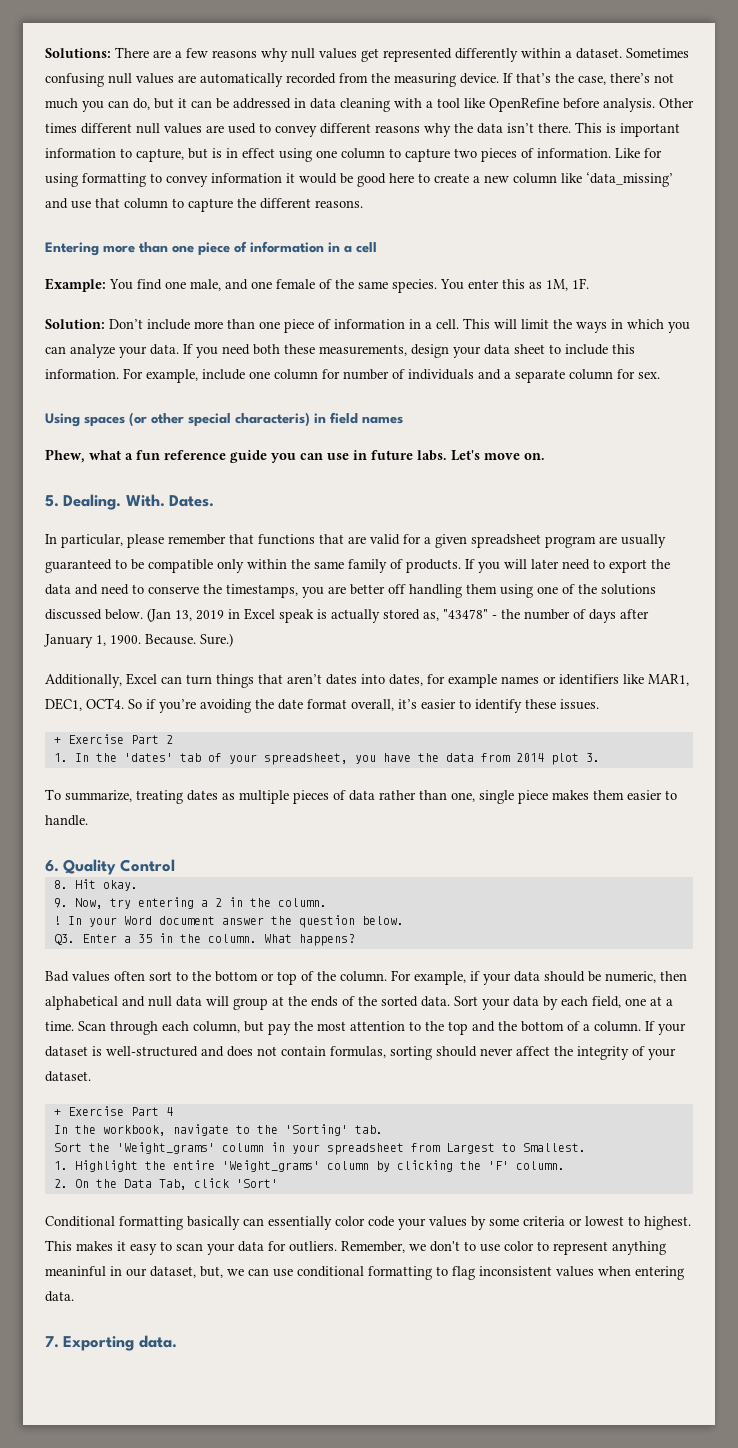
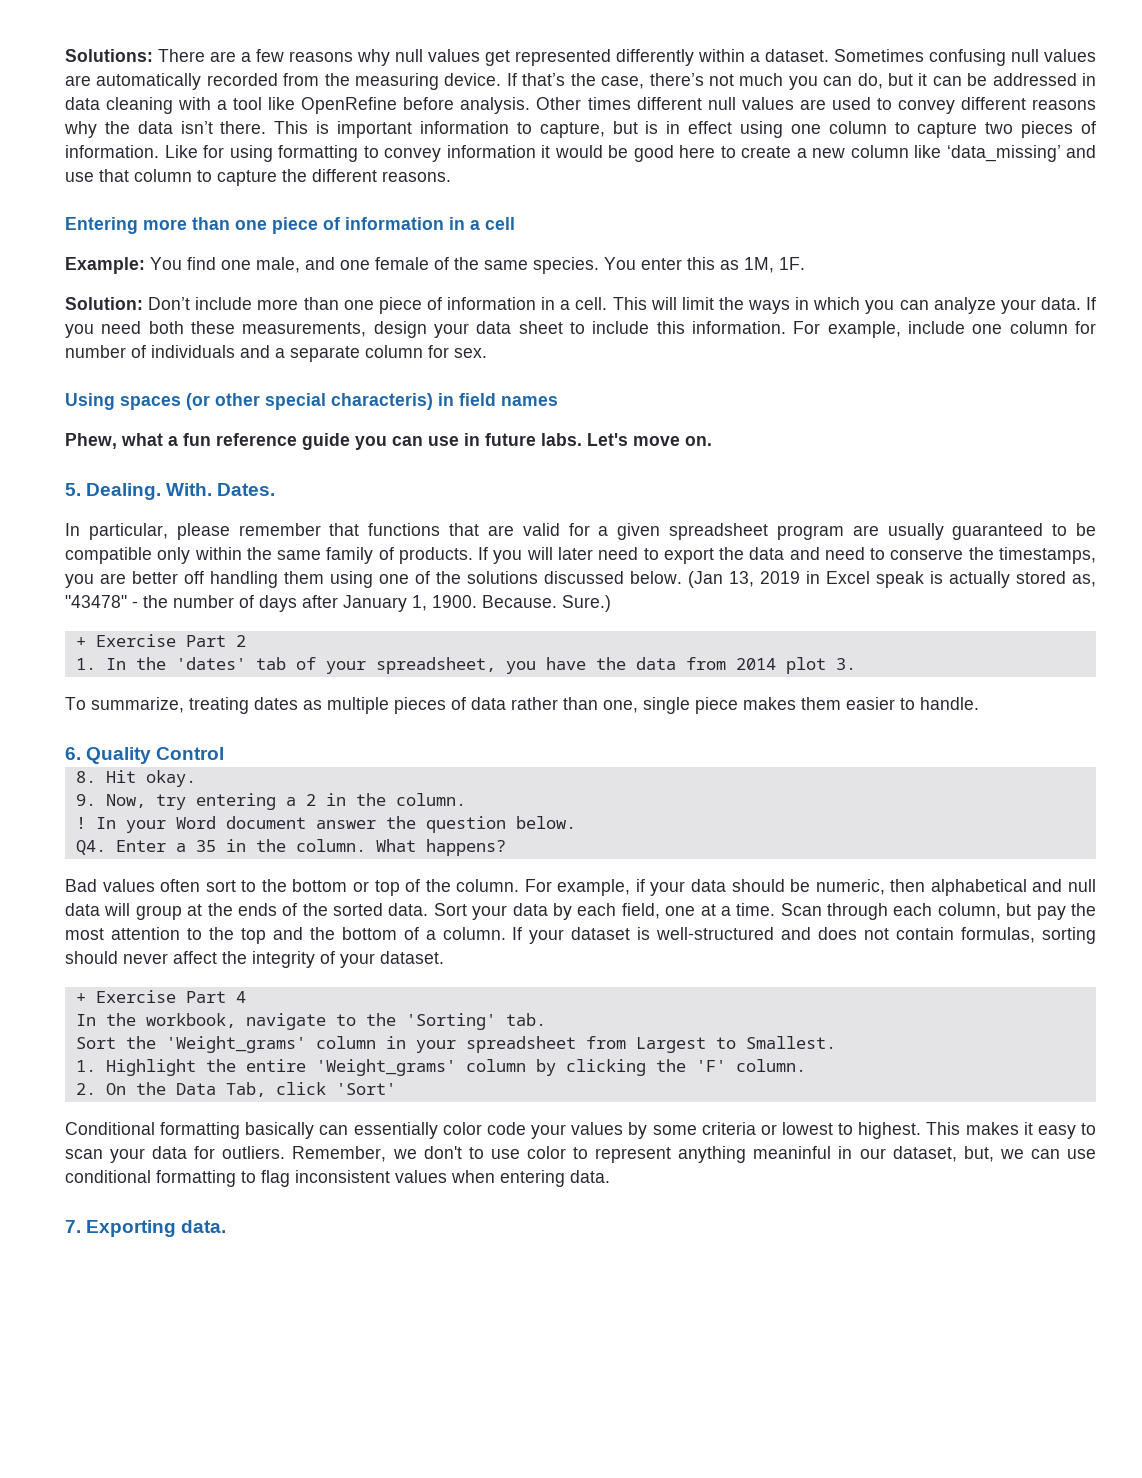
- Additionally, Excel can turn things that aren’t dates into dates, for example names or identifiers like MAR1, DEC1, OCT4. So if you’re avoiding the date format overall, it’s easier to identify these issues.
- Q3. Enter a 35 in the column.
+ Q4. Enter a 35 in the column.

